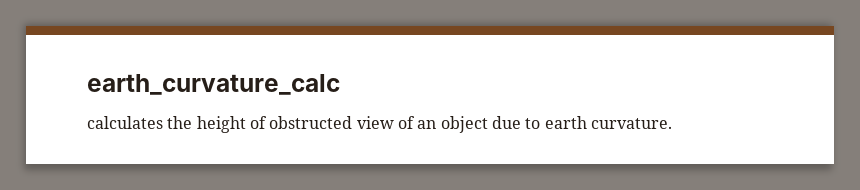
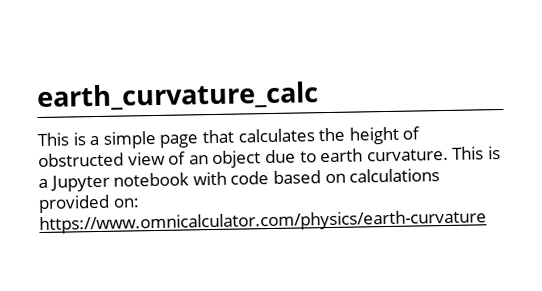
- calculates the height of obstructed view of an object due to earth curvature.
+ This is a simple page that calculates the height of obstructed view of an object due to earth curvature.
+ This is a Jupyter notebook with code based on calculations provided on: https://www.omnicalculator.com/physics/earth-curvature

